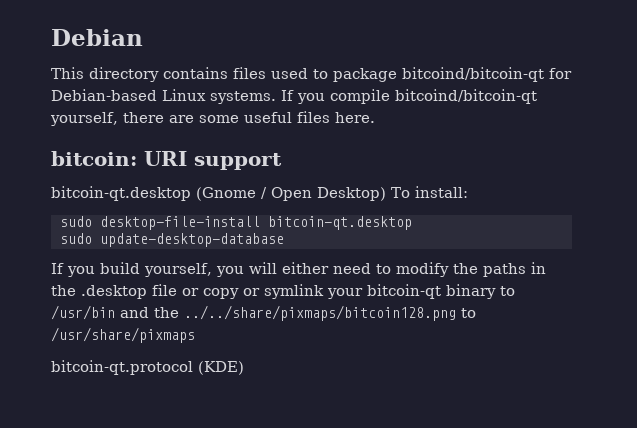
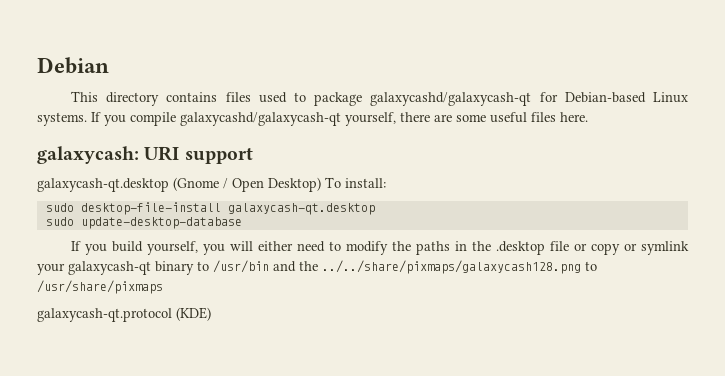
- This directory contains files used to package bitcoind/bitcoin-qt for Debian-based Linux systems.
+ This directory contains files used to package galaxycashd/galaxycash-qt for Debian-based Linux systems.
- If you compile bitcoind/bitcoin-qt yourself, there are some useful files here.
+ If you compile galaxycashd/galaxycash-qt yourself, there are some useful files here.
- bitcoin: URI support
+ galaxycash: URI support
- bitcoin-qt.desktop (Gnome / Open Desktop) To install:
+ galaxycash-qt.desktop (Gnome / Open Desktop) To install:
- sudo desktop-file-install bitcoin-qt.desktop
+ sudo desktop-file-install galaxycash-qt.desktop
- If you build yourself, you will either need to modify the paths in the .desktop file or copy or symlink your bitcoin-qt binary to /usr/bin and the ../../share/pixmaps/bitcoin128.png to /usr/share/pixmaps
+ If you build yourself, you will either need to modify the paths in the .desktop file or copy or symlink your galaxycash-qt binary to /usr/bin and the ../../share/pixmaps/galaxycash128.png to /usr/share/pixmaps
- bitcoin-qt.protocol (KDE)
+ galaxycash-qt.protocol (KDE)

